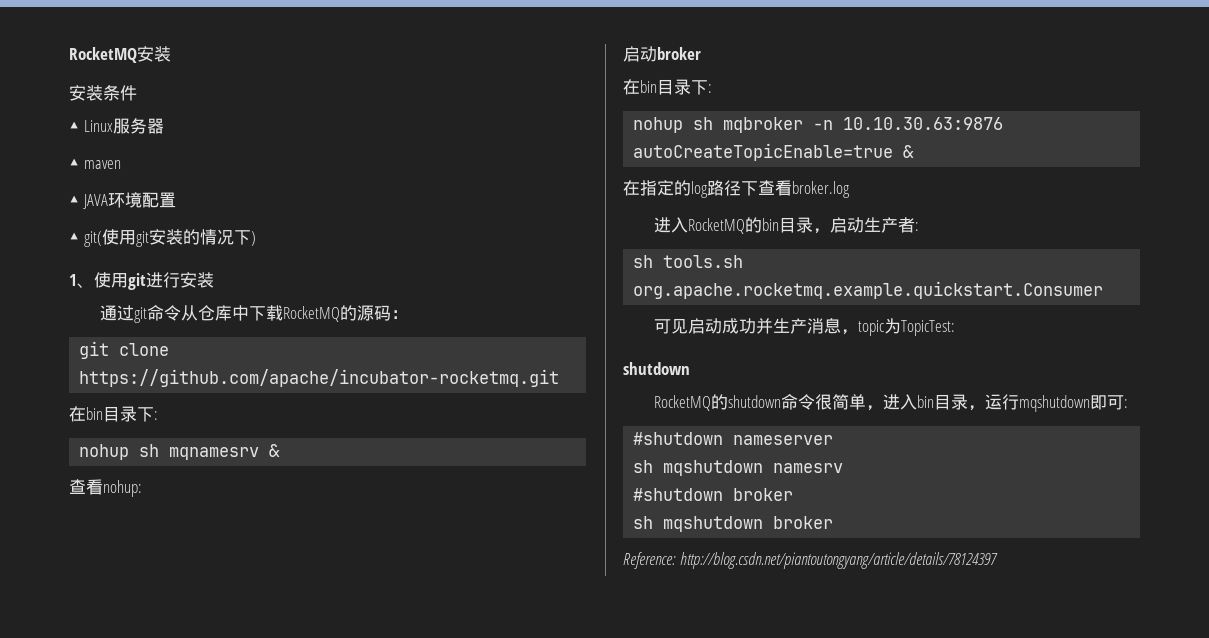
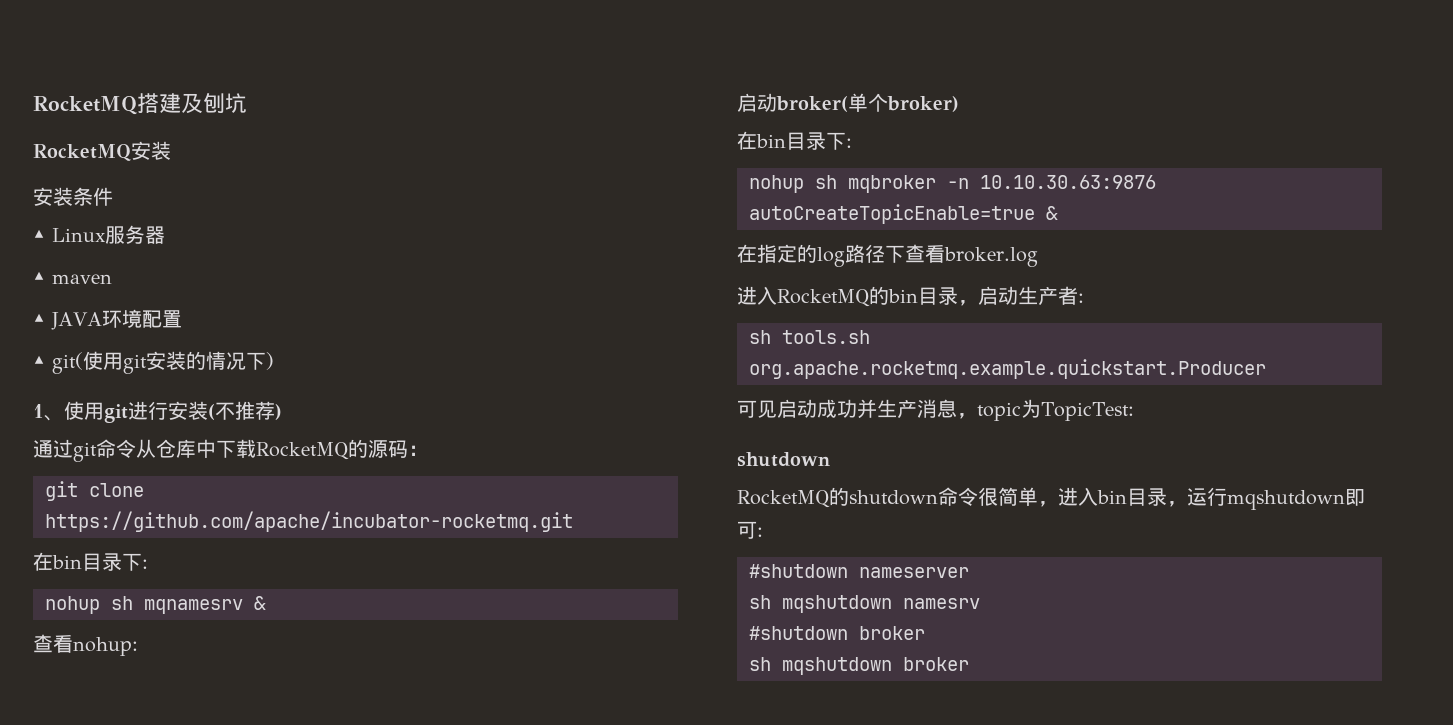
+ RocketMQ搭建及刨坑
- 1、使用git进行安装
+ 1、使用git进行安装(不推荐)
- 启动broker
+ 启动broker(单个broker)
- sh tools.sh org.apache.rocketmq.example.quickstart.Consumer
+ sh tools.sh org.apache.rocketmq.example.quickstart.Producer
- Reference: http://blog.csdn.net/piantoutongyang/article/details/78124397

